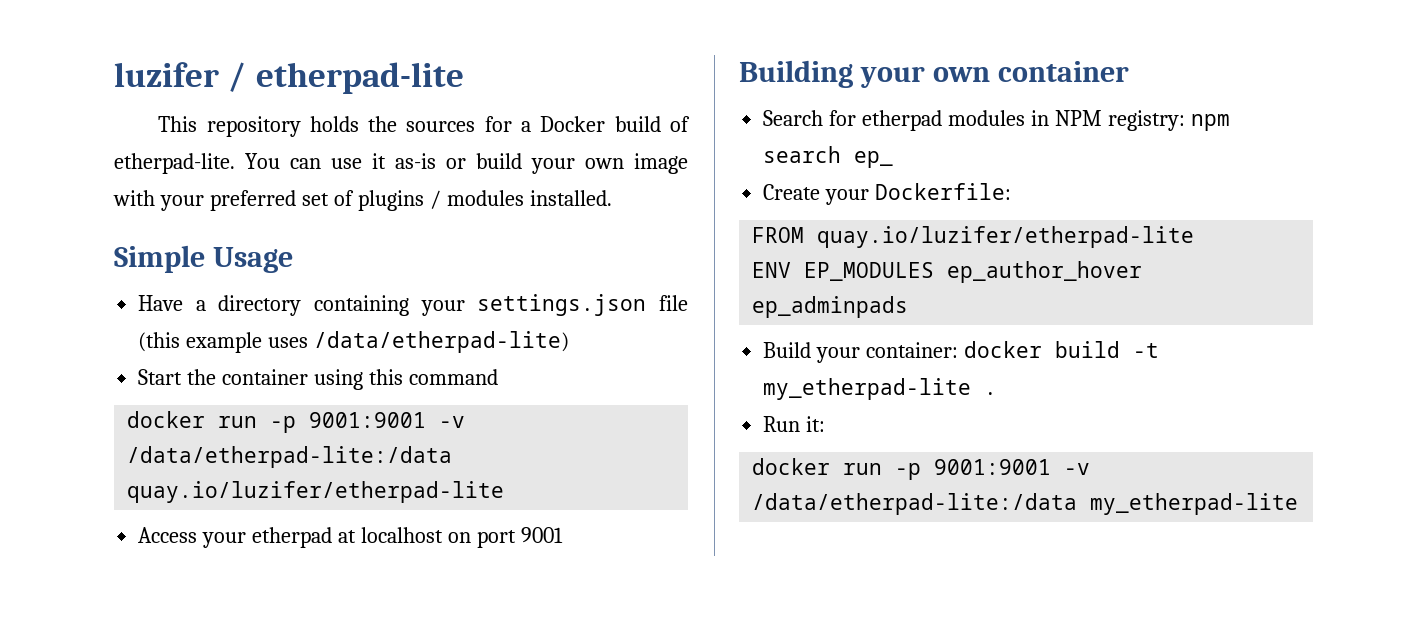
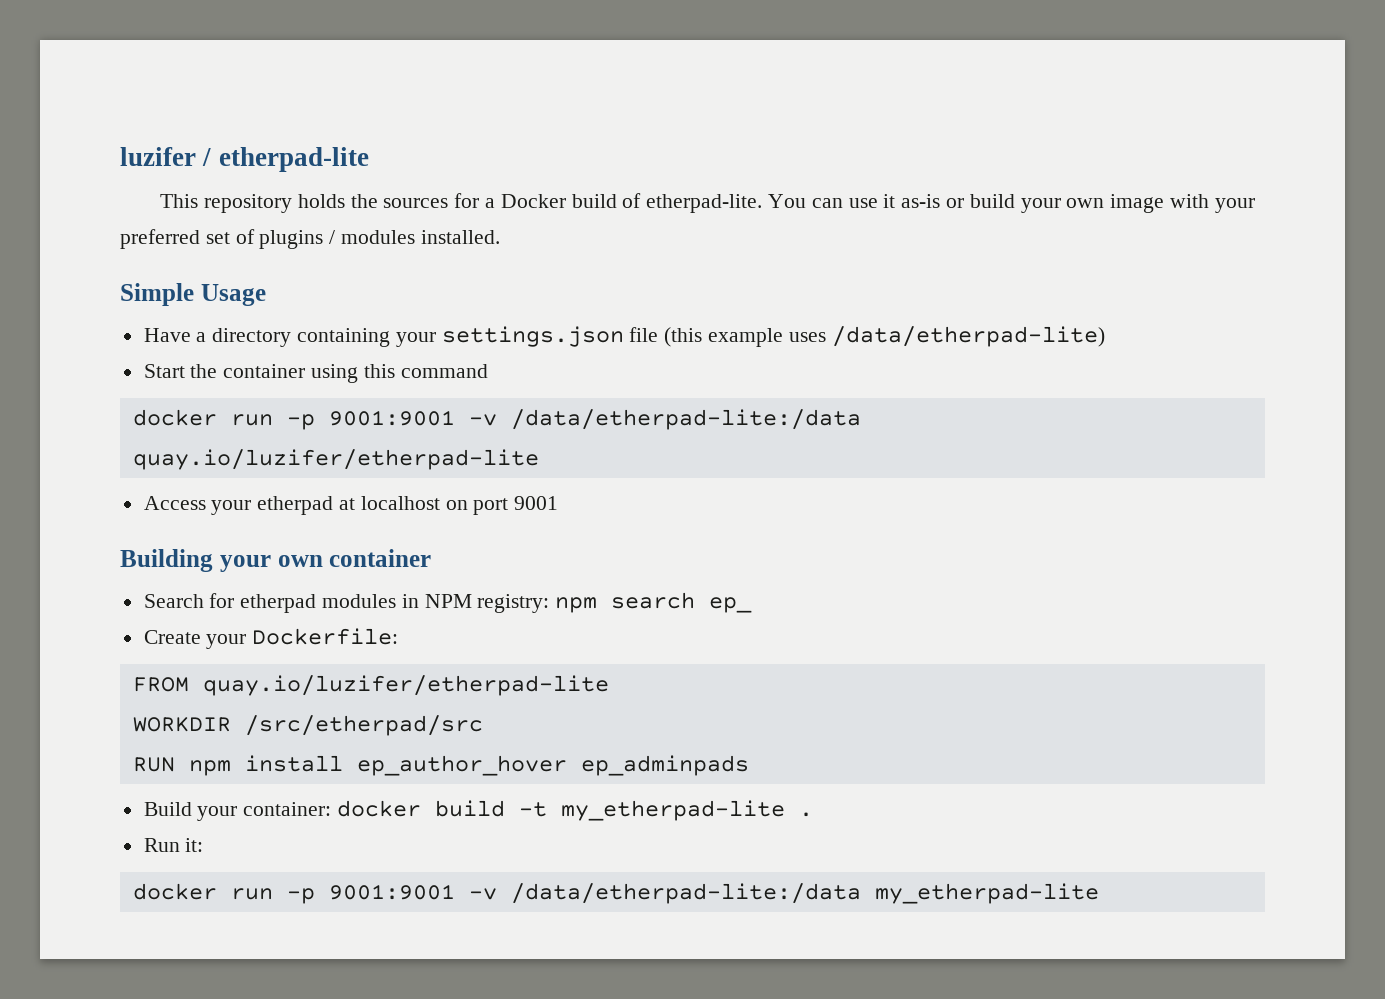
- ENV EP_MODULES ep_author_hover ep_adminpads
+ WORKDIR /src/etherpad/src
+ RUN npm install ep_author_hover ep_adminpads

